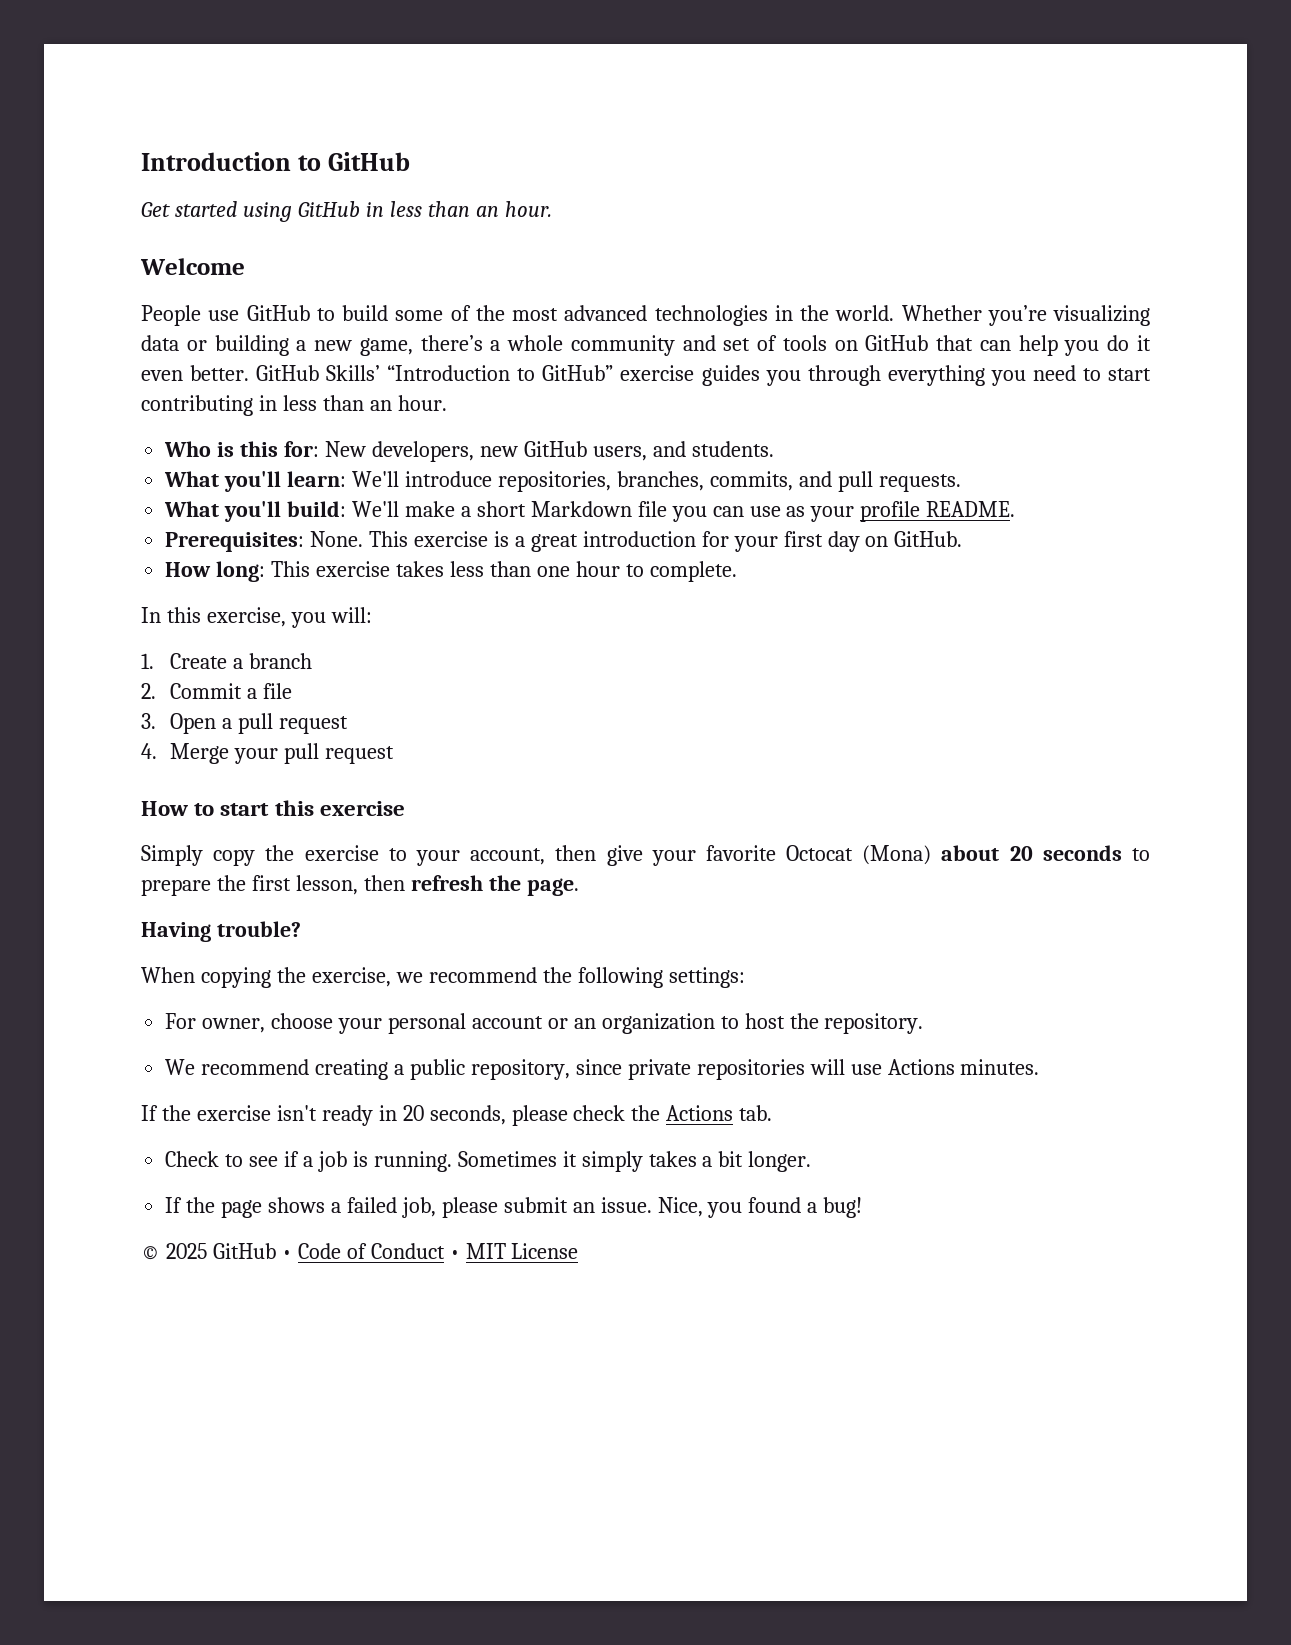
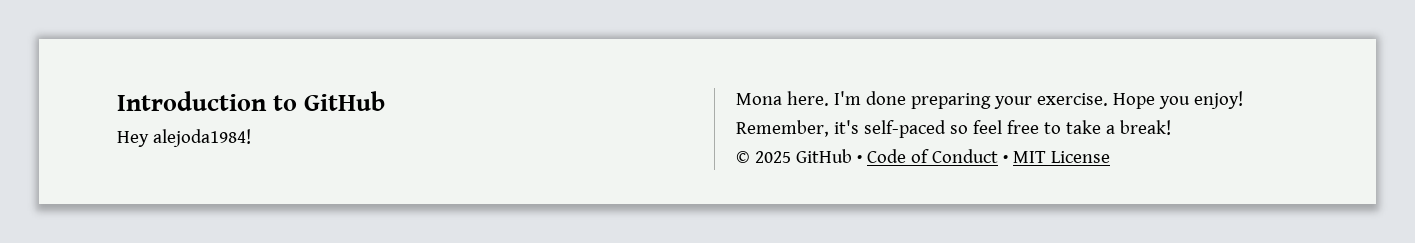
- Get started using GitHub in less than an hour.
- Welcome
- People use GitHub to build some of the most advanced technologies in the world. Whether you’re visualizing data or building a new game, there’s a whole community and set of tools on GitHub that can help you do it even better. GitHub Skills’ “Introduction to GitHub” exercise guides you through everything you need to start contributing in less than an hour.
- Who is this for: New developers, new GitHub users, and students.
- What you'll learn: We'll introduce repositories, branches, commits, and pull requests.
- What you'll build: We'll make a short Markdown file you can use as your profile README.
- Prerequisites: None. This exercise is a great introduction for your first day on GitHub.
- How long: This exercise takes less than one hour to complete.
- In this exercise, you will:
- 1. Create a branch
- 2. Commit a file
- 3. Open a pull request
- 4. Merge your pull request
- How to start this exercise
- Simply copy the exercise to your account, then give your favorite Octocat (Mona) about 20 seconds to prepare the first lesson, then refresh the page.
- Having trouble?
- When copying the exercise, we recommend the following settings:
- For owner, choose your personal account or an organization to host the repository.
- We recommend creating a public repository, since private repositories will use Actions minutes.
- If the exercise isn't ready in 20 seconds, please check the Actions tab.
- Check to see if a job is running. Sometimes it simply takes a bit longer.
- If the page shows a failed job, please submit an issue. Nice, you found a bug!
+ Hey alejoda1984!
+ Mona here. I'm done preparing your exercise. Hope you enjoy!
+ Remember, it's self-paced so feel free to take a break!

